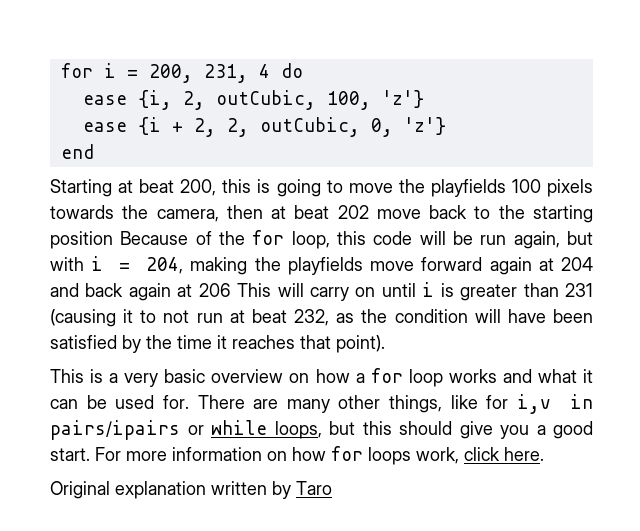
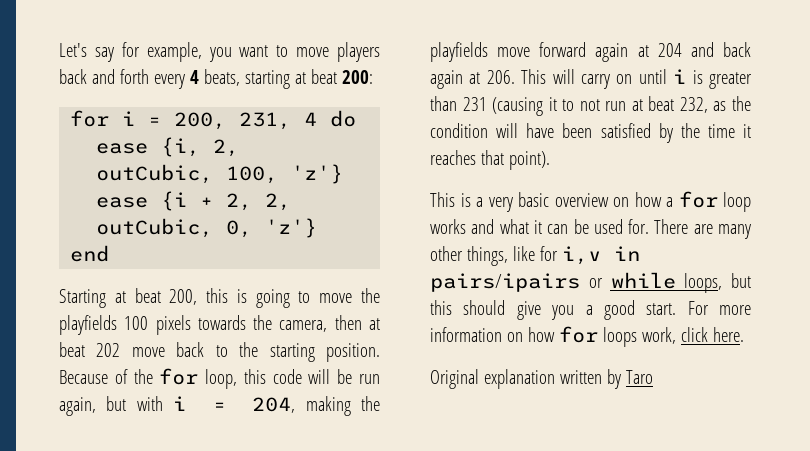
+ Let's say for example, you want to move players back and forth every 4 beats, starting at beat 200:
- Starting at beat 200, this is going to move the playfields 100 pixels towards the camera, then at beat 202 move back to the starting position Because of the for loop, this code will be run again, but with i = 204, making the playfields move forward again at 204 and back again at 206 This will carry on until i is greater than 231 (causing it to not run at beat 232, as the condition will have been satisfied by the time it reaches that point).
+ Starting at beat 200, this is going to move the playfields 100 pixels towards the camera, then at beat 202 move back to the starting position. Because of the for loop, this code will be run again, but with i = 204, making the playfields move forward again at 204 and back again at 206. This will carry on until i is greater than 231 (causing it to not run at beat 232, as the condition will have been satisfied by the time it reaches that point).

